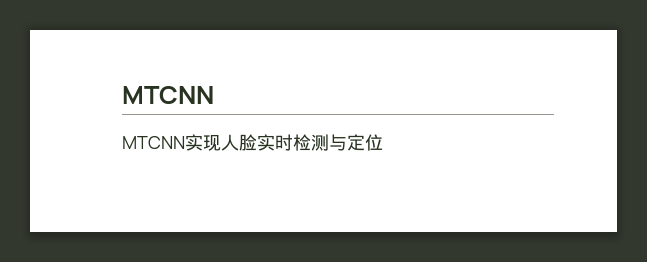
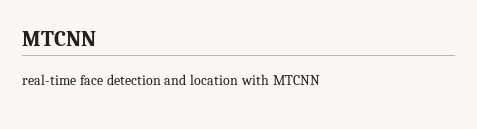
- MTCNN实现人脸实时检测与定位
+ real-time face detection and location with MTCNN

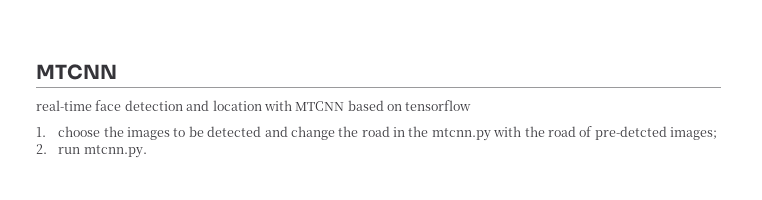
- real-time face detection and location with MTCNN
+ real-time face detection and location with MTCNN based on tensorflow
+ 1. choose the images to be detected and change the road in the mtcnn.py with the road of pre-detcted images;
+ 2. run mtcnn.py.

